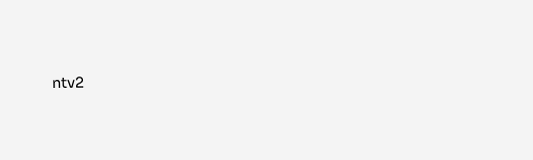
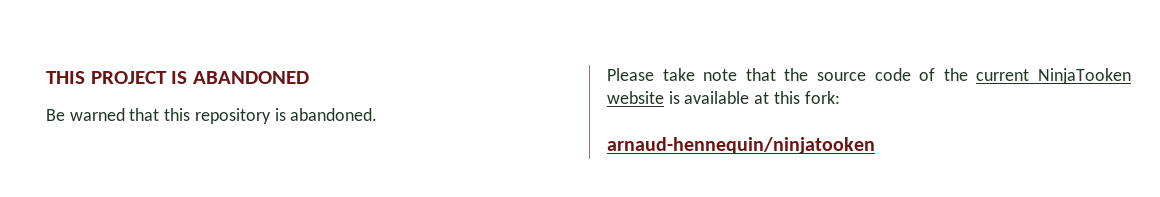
- ntv2
+ THIS PROJECT IS ABANDONED
+ Be warned that this repository is abandoned.
+ Please take note that the source code of the current NinjaTooken website is available at this fork:
+ arnaud-hennequin/ninjatooken

